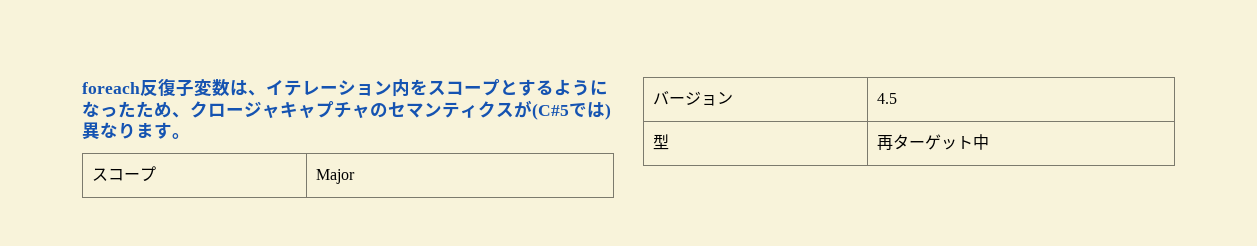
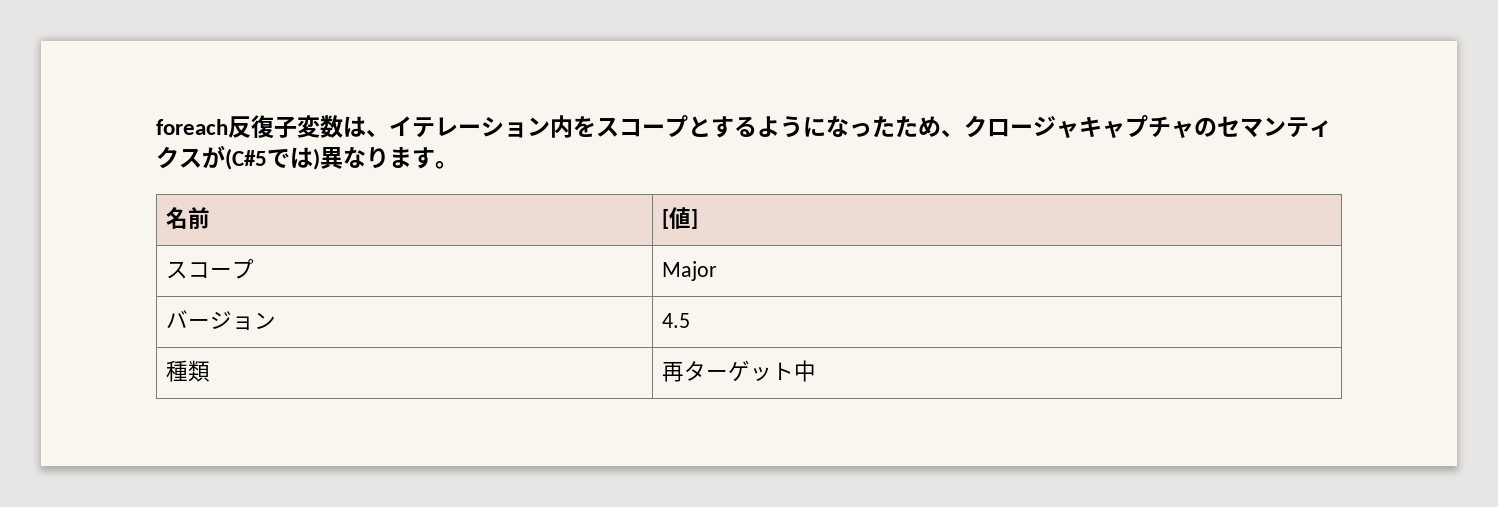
+ 名前 | [値]
- 型 | 再ターゲット中
+ 種類 | 再ターゲット中

